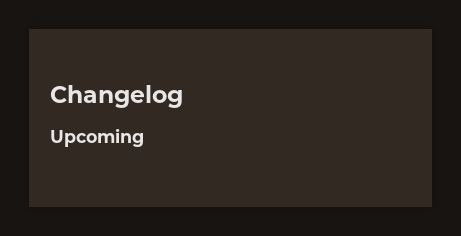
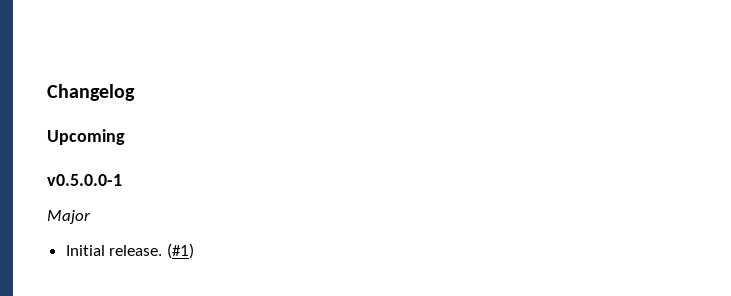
+ v0.5.0.0-1
+ Major
+ Initial release. (#1)

